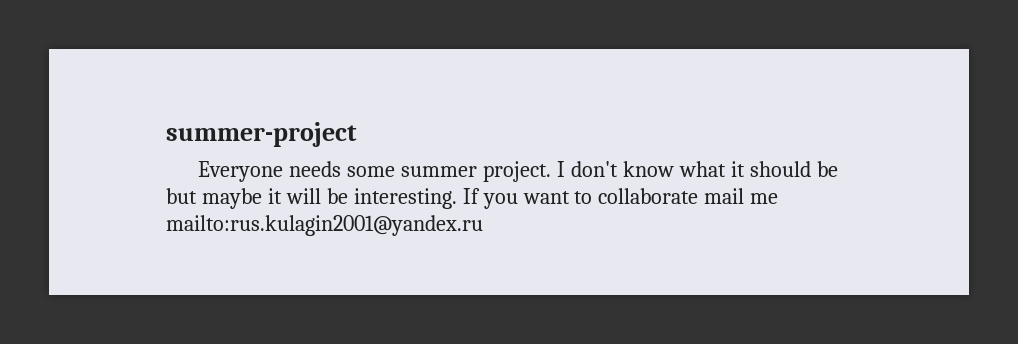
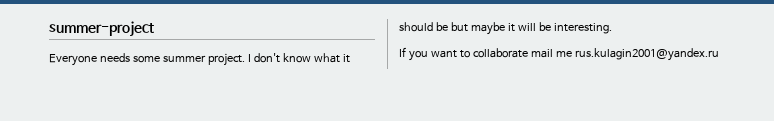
- I don't know what it should be but maybe it will be interesting. If you want to collaborate mail me mailto:rus.kulagin2001@yandex.ru
+ I don't know what it should be but maybe it will be interesting.
+ If you want to collaborate mail me rus.kulagin2001@yandex.ru

